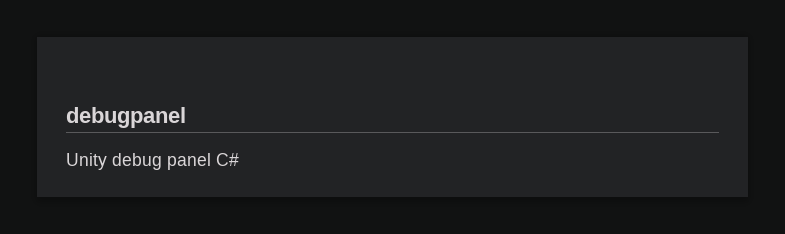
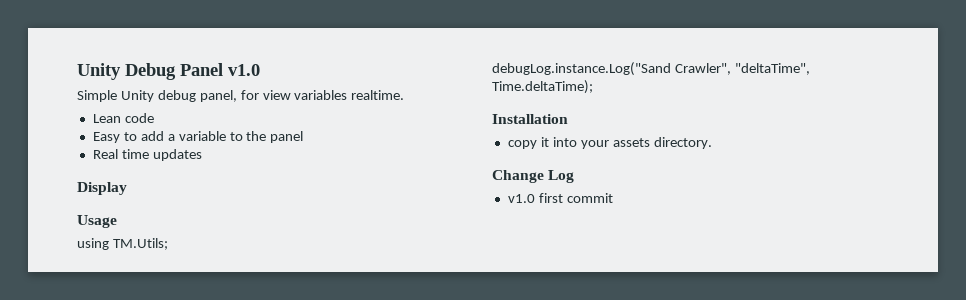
- debugpanel
- Unity debug panel C#
+ Unity Debug Panel v1.0
+ Simple Unity debug panel, for view variables realtime.
+ Lean code
+ Easy to add a variable to the panel
+ Real time updates
+ Display
+ Usage
+ using TM.Utils;
+ debugLog.instance.Log("Sand Crawler", "deltaTime", Time.deltaTime);
+ Installation
+ copy it into your assets directory.
+ Change Log
+ v1.0 first commit

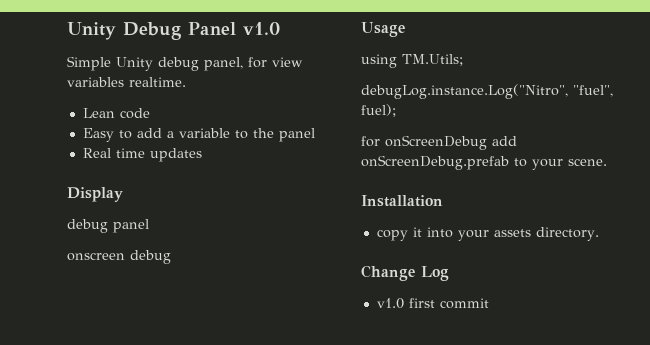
+ debug panel
+ onscreen debug
- debugLog.instance.Log("Sand Crawler", "deltaTime", Time.deltaTime);
+ debugLog.instance.Log("Nitro", "fuel", fuel);
+ for onScreenDebug add onScreenDebug.prefab to your scene.

